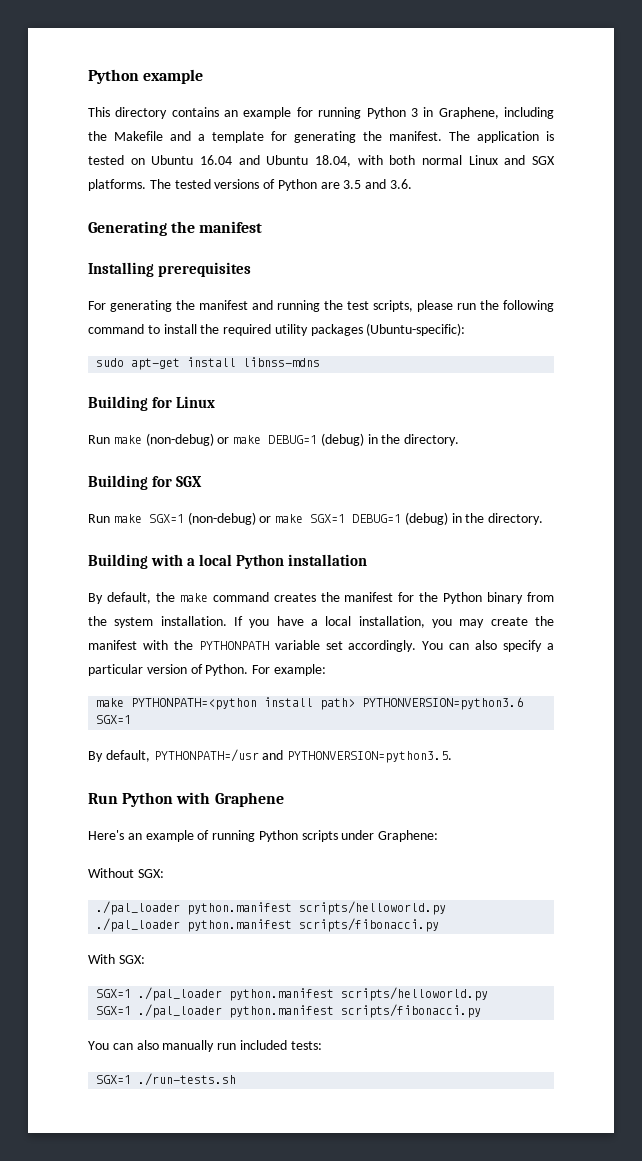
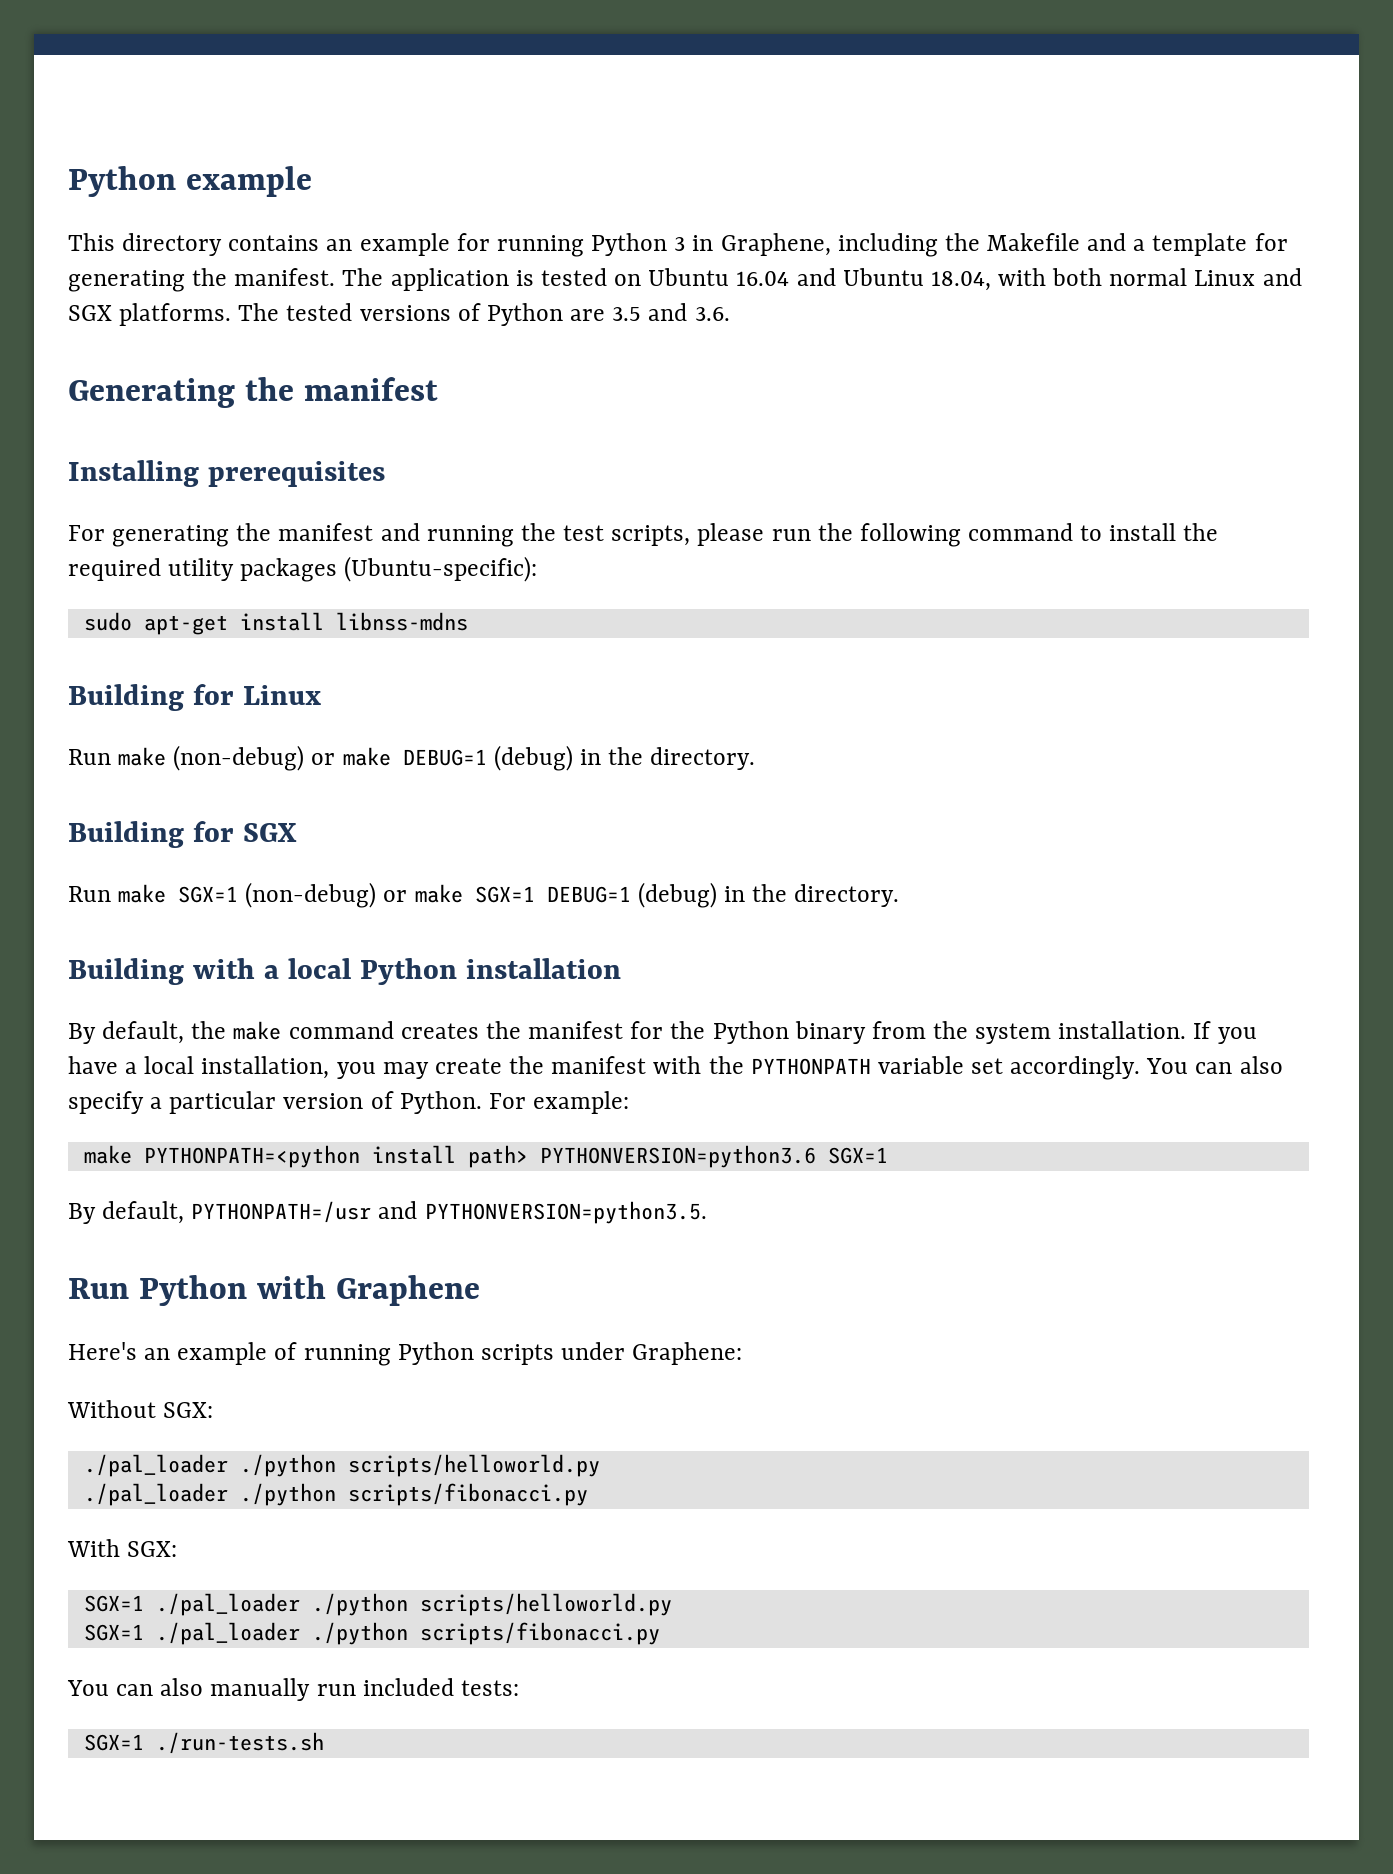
  Without SGX:
- ./pal_loader python.manifest scripts/helloworld.py
- ./pal_loader python.manifest scripts/fibonacci.py
+ ./pal_loader ./python scripts/helloworld.py
+ ./pal_loader ./python scripts/fibonacci.py
- SGX=1 ./pal_loader python.manifest scripts/helloworld.py
+ SGX=1 ./pal_loader ./python scripts/helloworld.py
- SGX=1 ./pal_loader python.manifest scripts/fibonacci.py
+ SGX=1 ./pal_loader ./python scripts/fibonacci.py

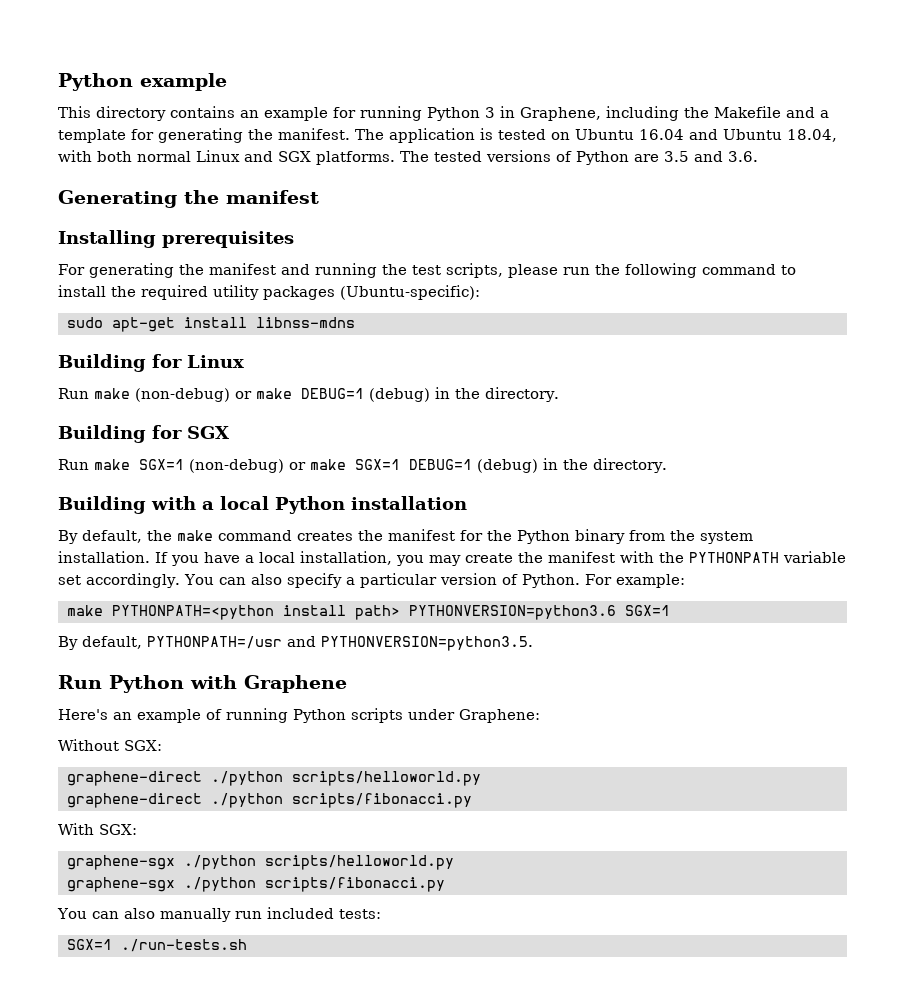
  Without SGX:
- ./pal_loader ./python scripts/helloworld.py
- ./pal_loader ./python scripts/fibonacci.py
+ graphene-direct ./python scripts/helloworld.py
+ graphene-direct ./python scripts/fibonacci.py
- SGX=1 ./pal_loader ./python scripts/helloworld.py
- SGX=1 ./pal_loader ./python scripts/fibonacci.py
+ graphene-sgx ./python scripts/helloworld.py
+ graphene-sgx ./python scripts/fibonacci.py

